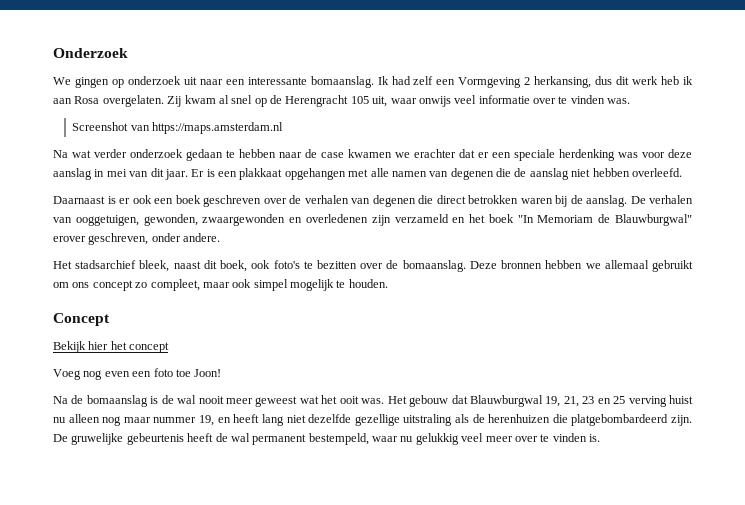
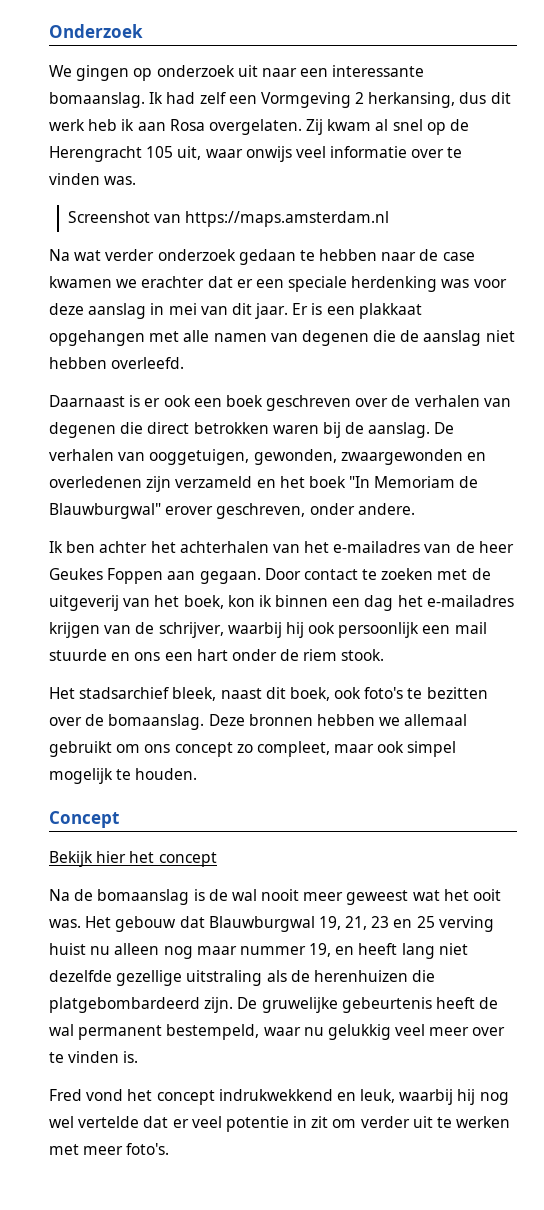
+ Ik ben achter het achterhalen van het e-mailadres van de heer Geukes Foppen aan gegaan. Door contact te zoeken met de uitgeverij van het boek, kon ik binnen een dag het e-mailadres krijgen van de schrijver, waarbij hij ook persoonlijk een mail stuurde en ons een hart onder de riem stook.
- Voeg nog even een foto toe Joon!
+ Fred vond het concept indrukwekkend en leuk, waarbij hij nog wel vertelde dat er veel potentie in zit om verder uit te werken met meer foto's.

